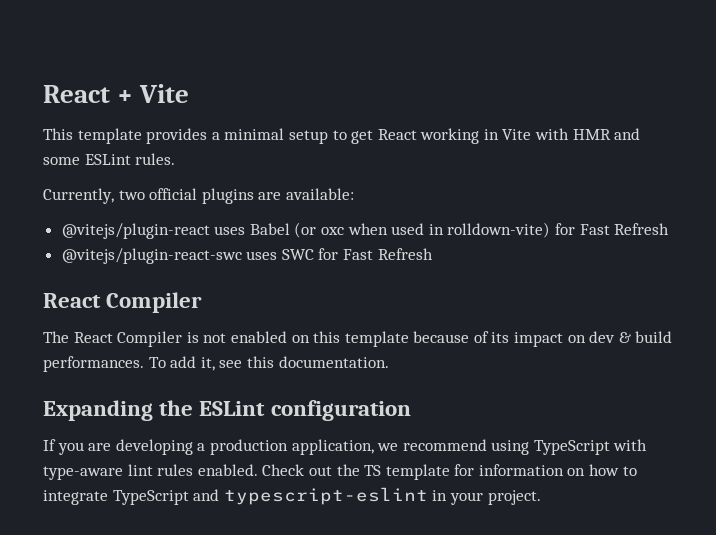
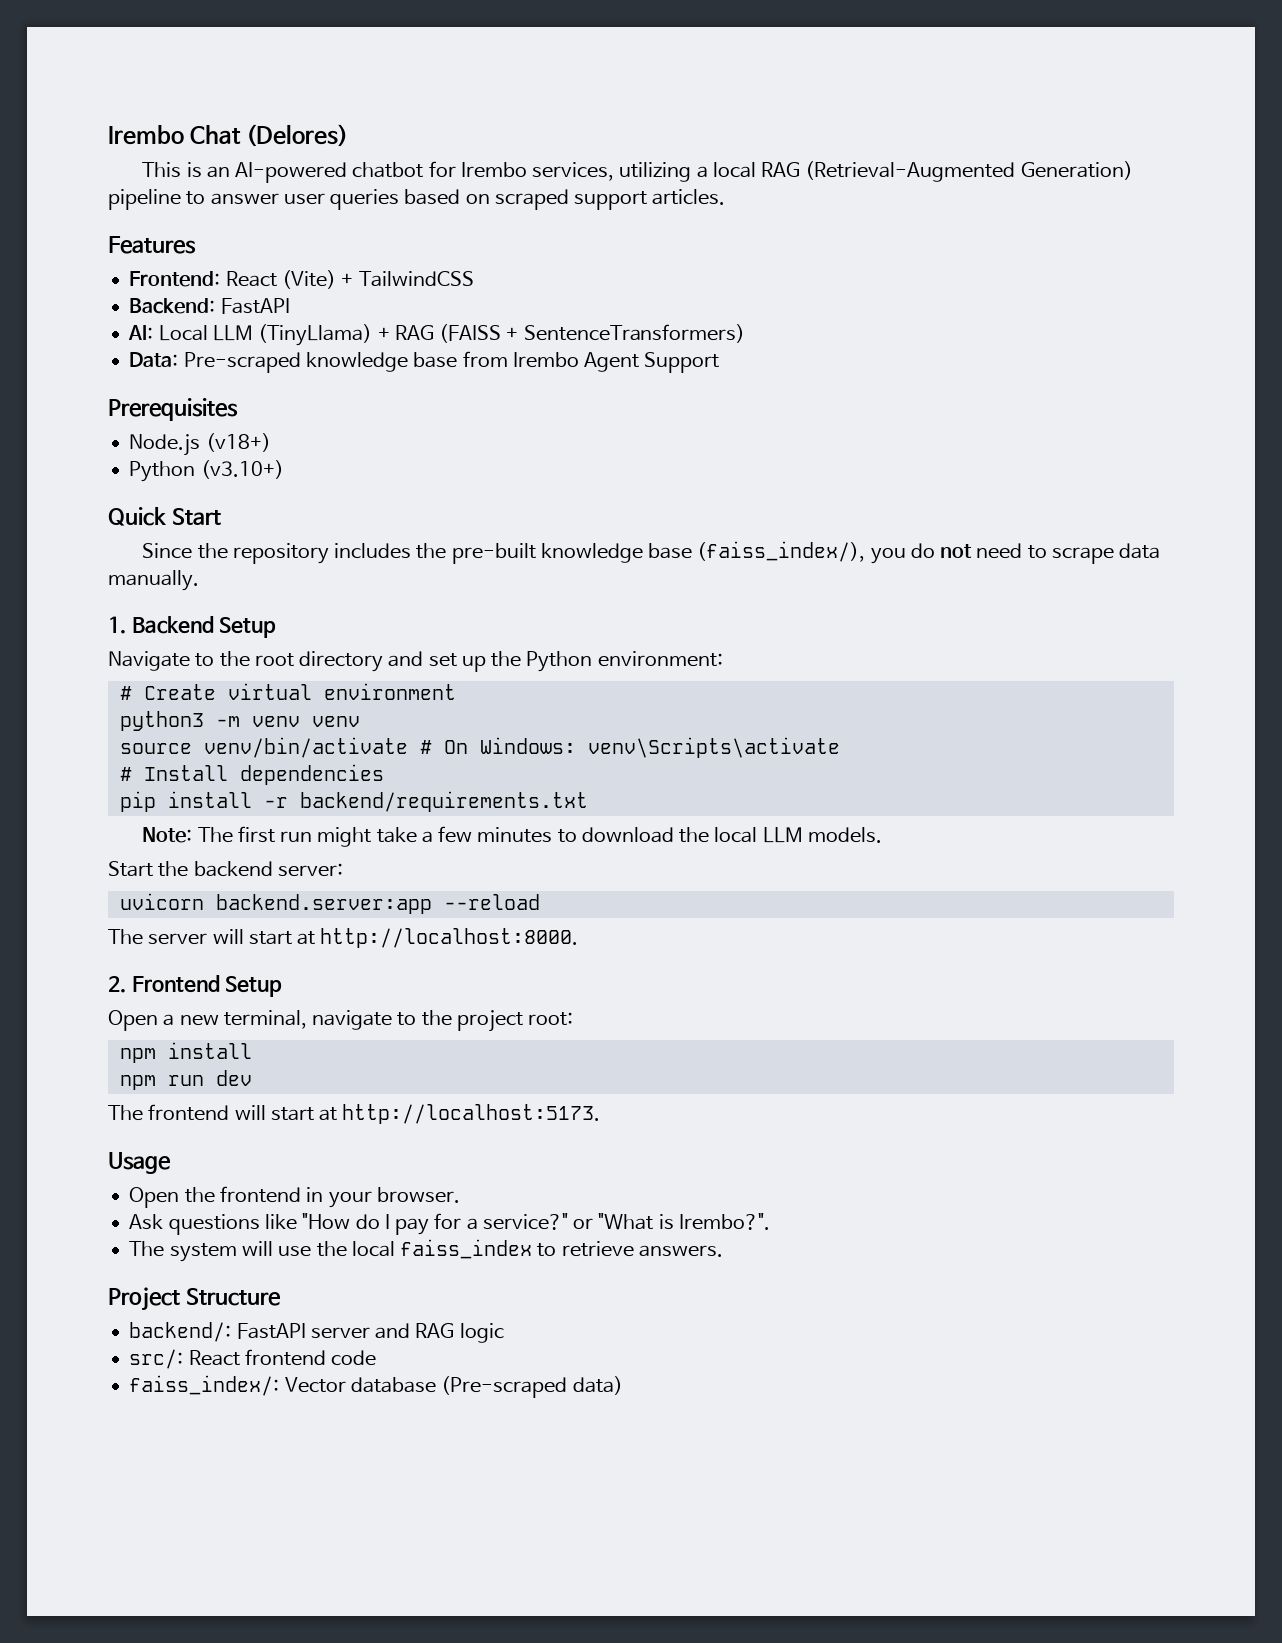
- React + Vite
- This template provides a minimal setup to get React working in Vite with HMR and some ESLint rules.
- Currently, two official plugins are available:
- @vitejs/plugin-react uses Babel (or oxc when used in rolldown-vite) for Fast Refresh
- @vitejs/plugin-react-swc uses SWC for Fast Refresh
- React Compiler
- The React Compiler is not enabled on this template because of its impact on dev & build performances. To add it, see this documentation.
- Expanding the ESLint configuration
- If you are developing a production application, we recommend using TypeScript with type-aware lint rules enabled. Check out the TS template for information on how to integrate TypeScript and typescript-eslint in your project.
+ Irembo Chat (Delores)
+ This is an AI-powered chatbot for Irembo services, utilizing a local RAG (Retrieval-Augmented Generation) pipeline to answer user queries based on scraped support articles.
+ Features
+ Frontend: React (Vite) + TailwindCSS
+ Backend: FastAPI
+ AI: Local LLM (TinyLlama) + RAG (FAISS + SentenceTransformers)
+ Data: Pre-scraped knowledge base from Irembo Agent Support
+ Prerequisites
+ Node.js (v18+)
+ Python (v3.10+)
+ Quick Start
+ Since the repository includes the pre-built knowledge base (faiss_index/), you do not need to scrape data manually.
+ 1. Backend Setup
+ Navigate to the root directory and set up the Python environment:
+ # Create virtual environment
+ python3 -m venv venv
+ source venv/bin/activate # On Windows: venv\Scripts\activate
+ # Install dependencies
+ pip install -r backend/requirements.txt
+ Note: The first run might take a few minutes to download the local LLM models.
+ Start the backend server:
+ uvicorn backend.server:app --reload
+ The server will start at http://localhost:8000.
+ 2. Frontend Setup
+ Open a new terminal, navigate to the project root:
+ npm install
+ npm run dev
+ The frontend will start at http://localhost:5173.
+ Usage
+ Open the frontend in your browser.
+ Ask questions like "How do I pay for a service?" or "What is Irembo?".
+ The system will use the local faiss_index to retrieve answers.
+ Project Structure
+ backend/: FastAPI server and RAG logic
+ src/: React frontend code
+ faiss_index/: Vector database (Pre-scraped data)

